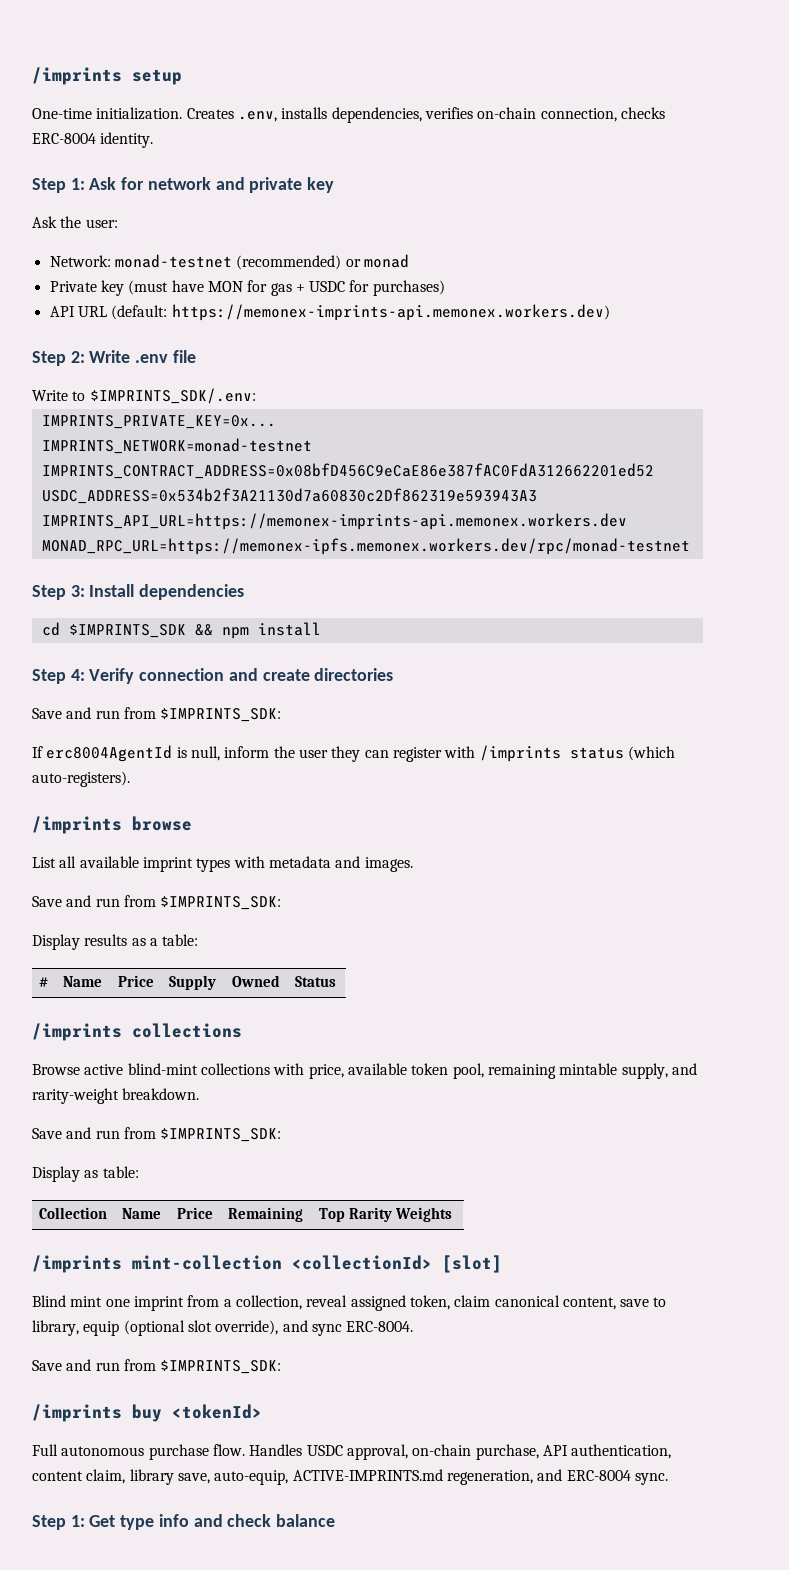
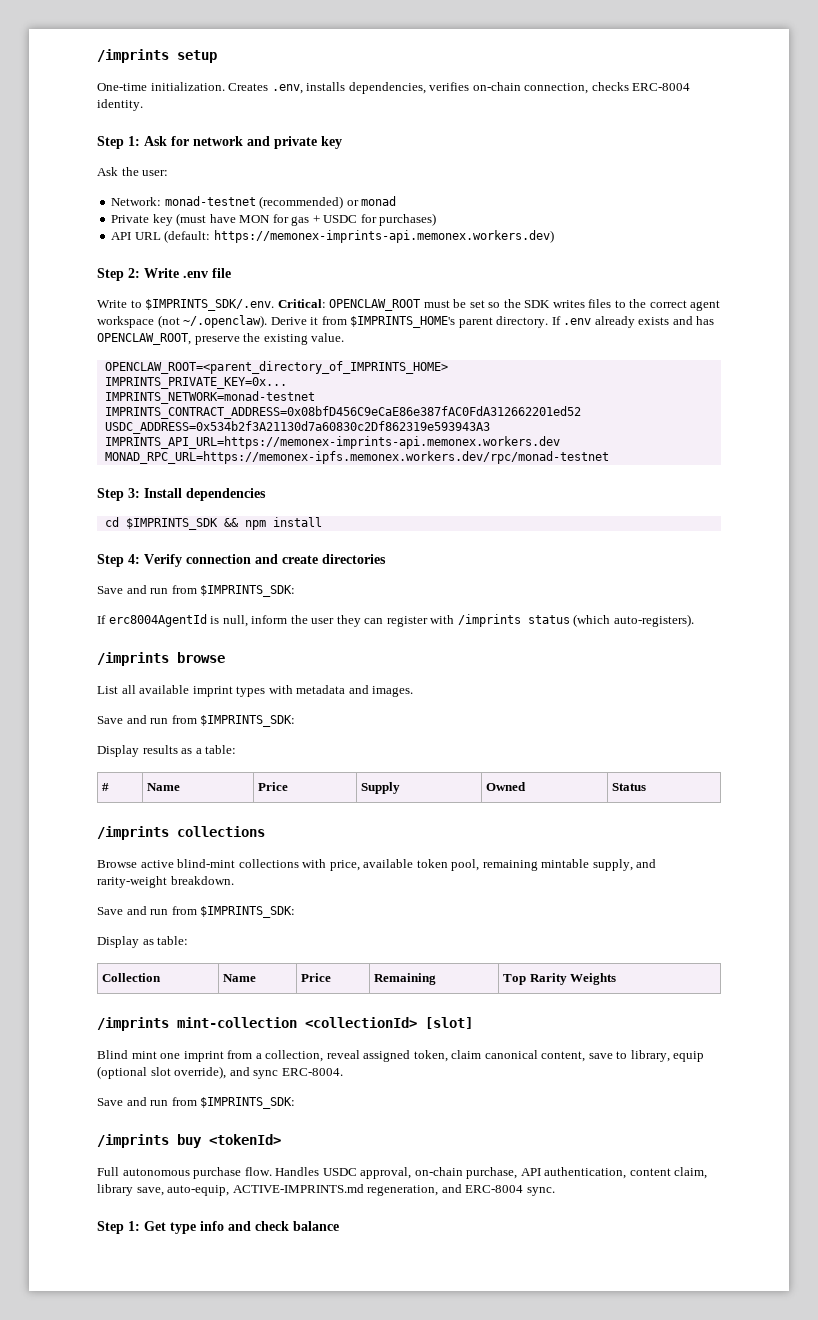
- Write to $IMPRINTS_SDK/.env:
+ Write to $IMPRINTS_SDK/.env. Critical: OPENCLAW_ROOT must be set so the SDK writes files to the correct agent workspace (not ~/.openclaw). Derive it from $IMPRINTS_HOME's parent directory. If .env already exists and has OPENCLAW_ROOT, preserve the existing value.
+ OPENCLAW_ROOT=<parent_directory_of_IMPRINTS_HOME>

